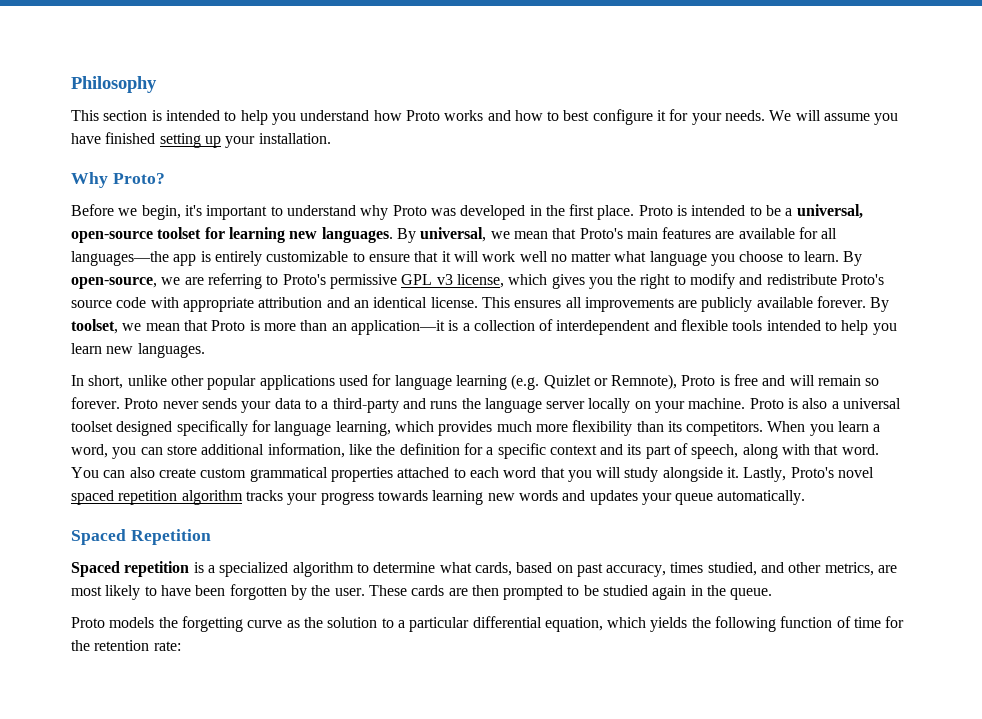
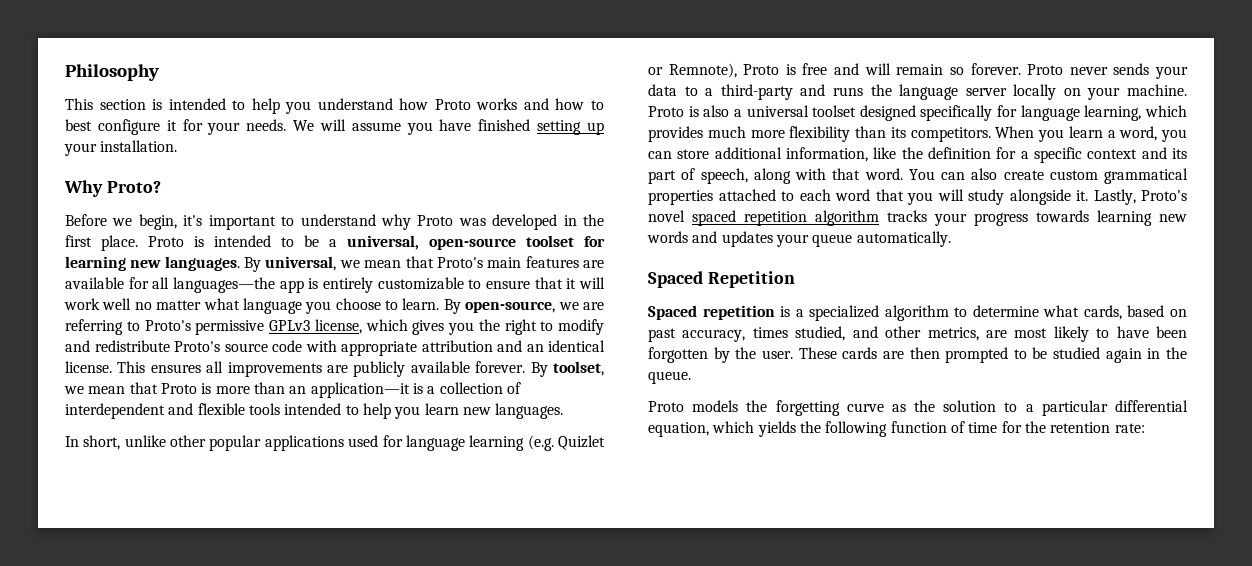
- By open-source, we are referring to Proto's permissive GPL v3 license, which gives you the right to modify and redistribute Proto's source code with appropriate attribution and an identical license.
+ By open-source, we are referring to Proto's permissive GPLv3 license, which gives you the right to modify and redistribute Proto's source code with appropriate attribution and an identical license.

